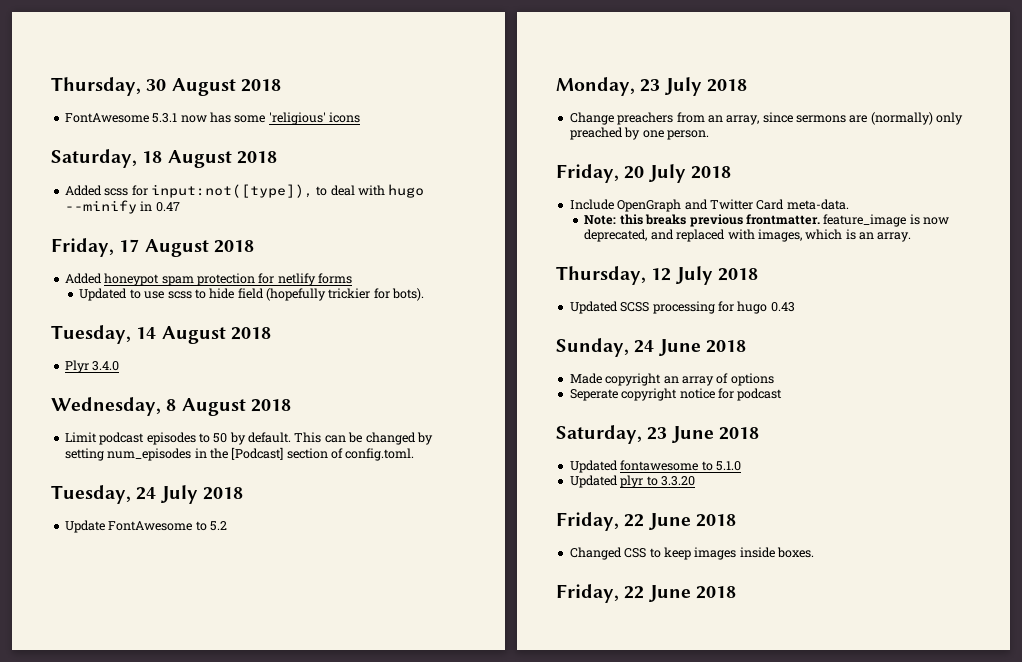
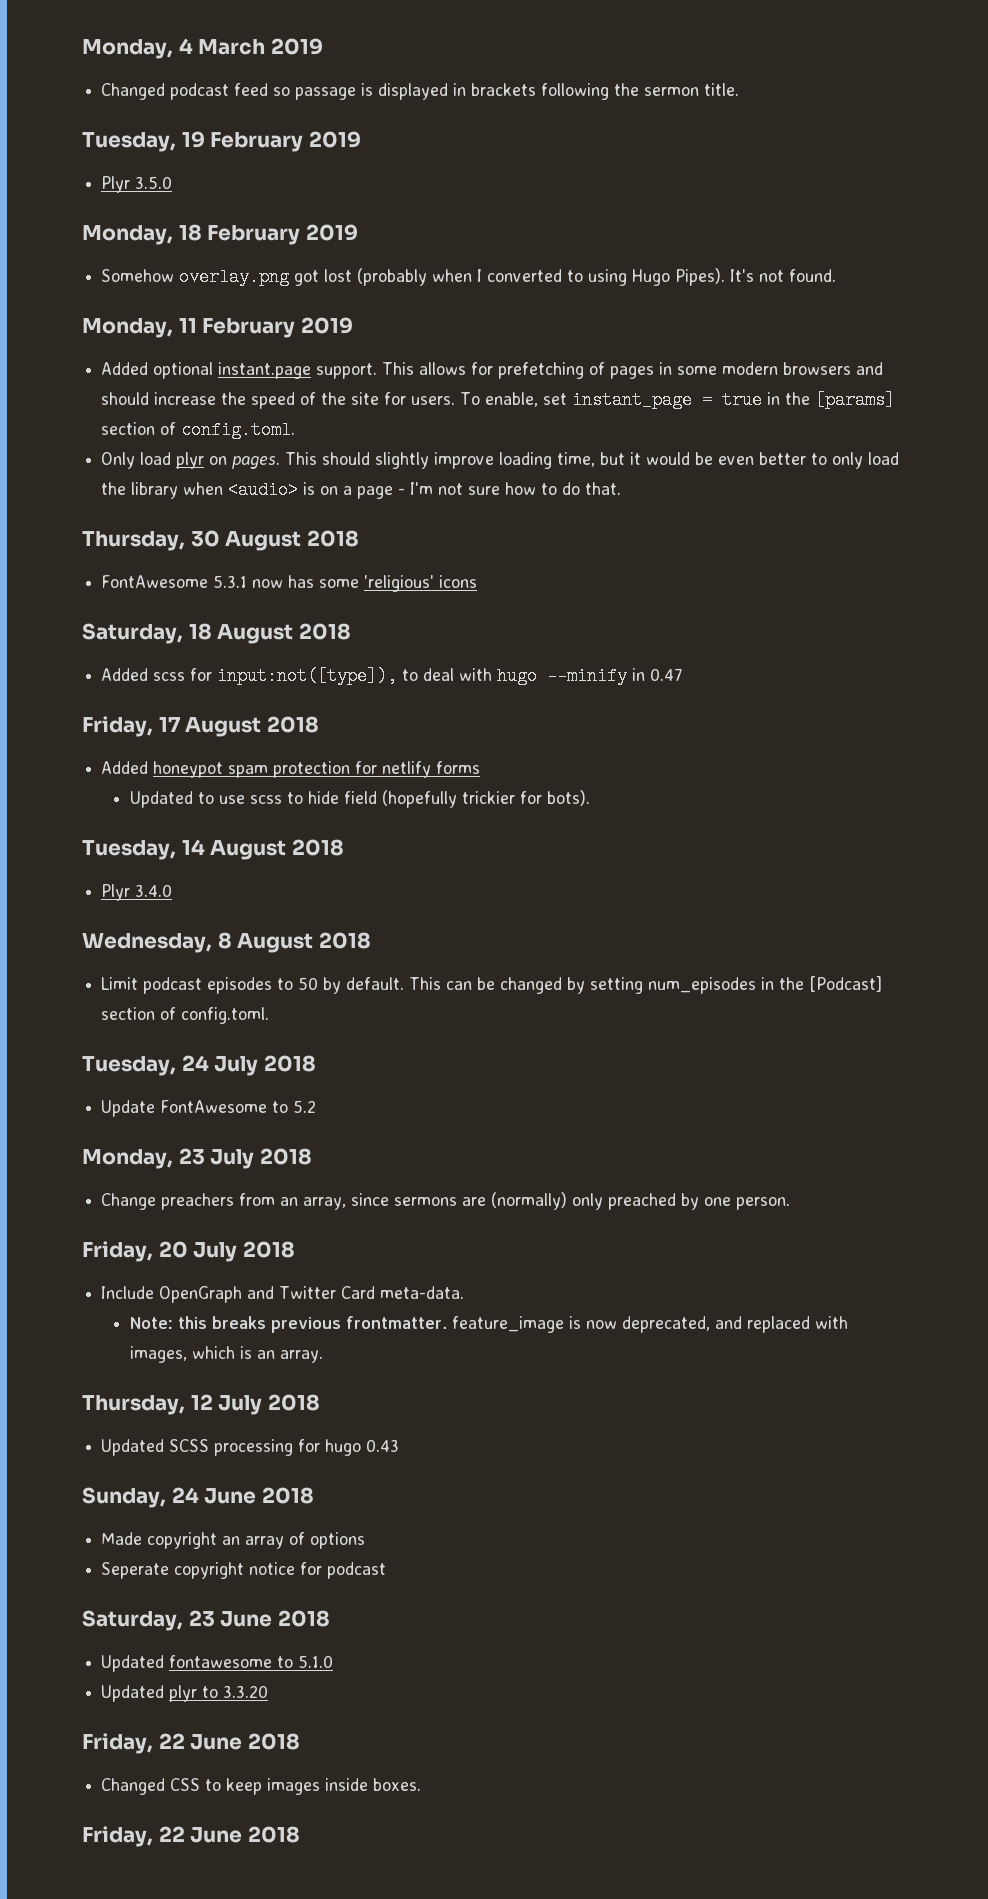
+ Monday, 4 March 2019
+ Changed podcast feed so passage is displayed in brackets following the sermon title.
+ Tuesday, 19 February 2019
+ Plyr 3.5.0
+ Monday, 18 February 2019
+ Somehow overlay.png got lost (probably when I converted to using Hugo Pipes). It's not found.
+ Monday, 11 February 2019
+ Added optional instant.page support. This allows for prefetching of pages in some modern browsers and should increase the speed of the site for users. To enable, set instant_page = true in the [params] section of config.toml.
+ Only load plyr on pages. This should slightly improve loading time, but it would be even better to only load the library when <audio> is on a page - I'm not sure how to do that.

